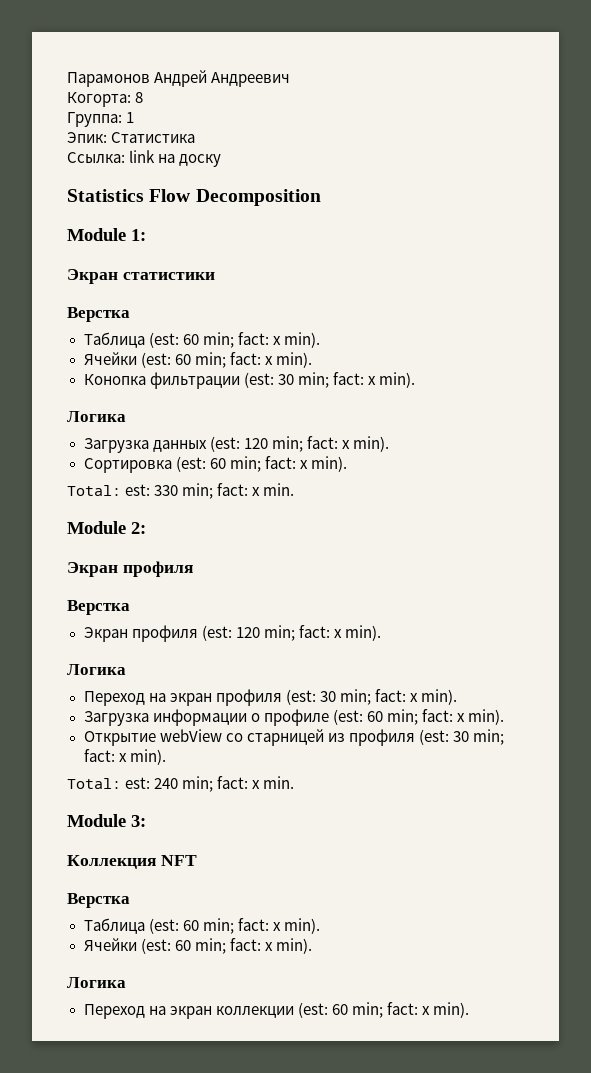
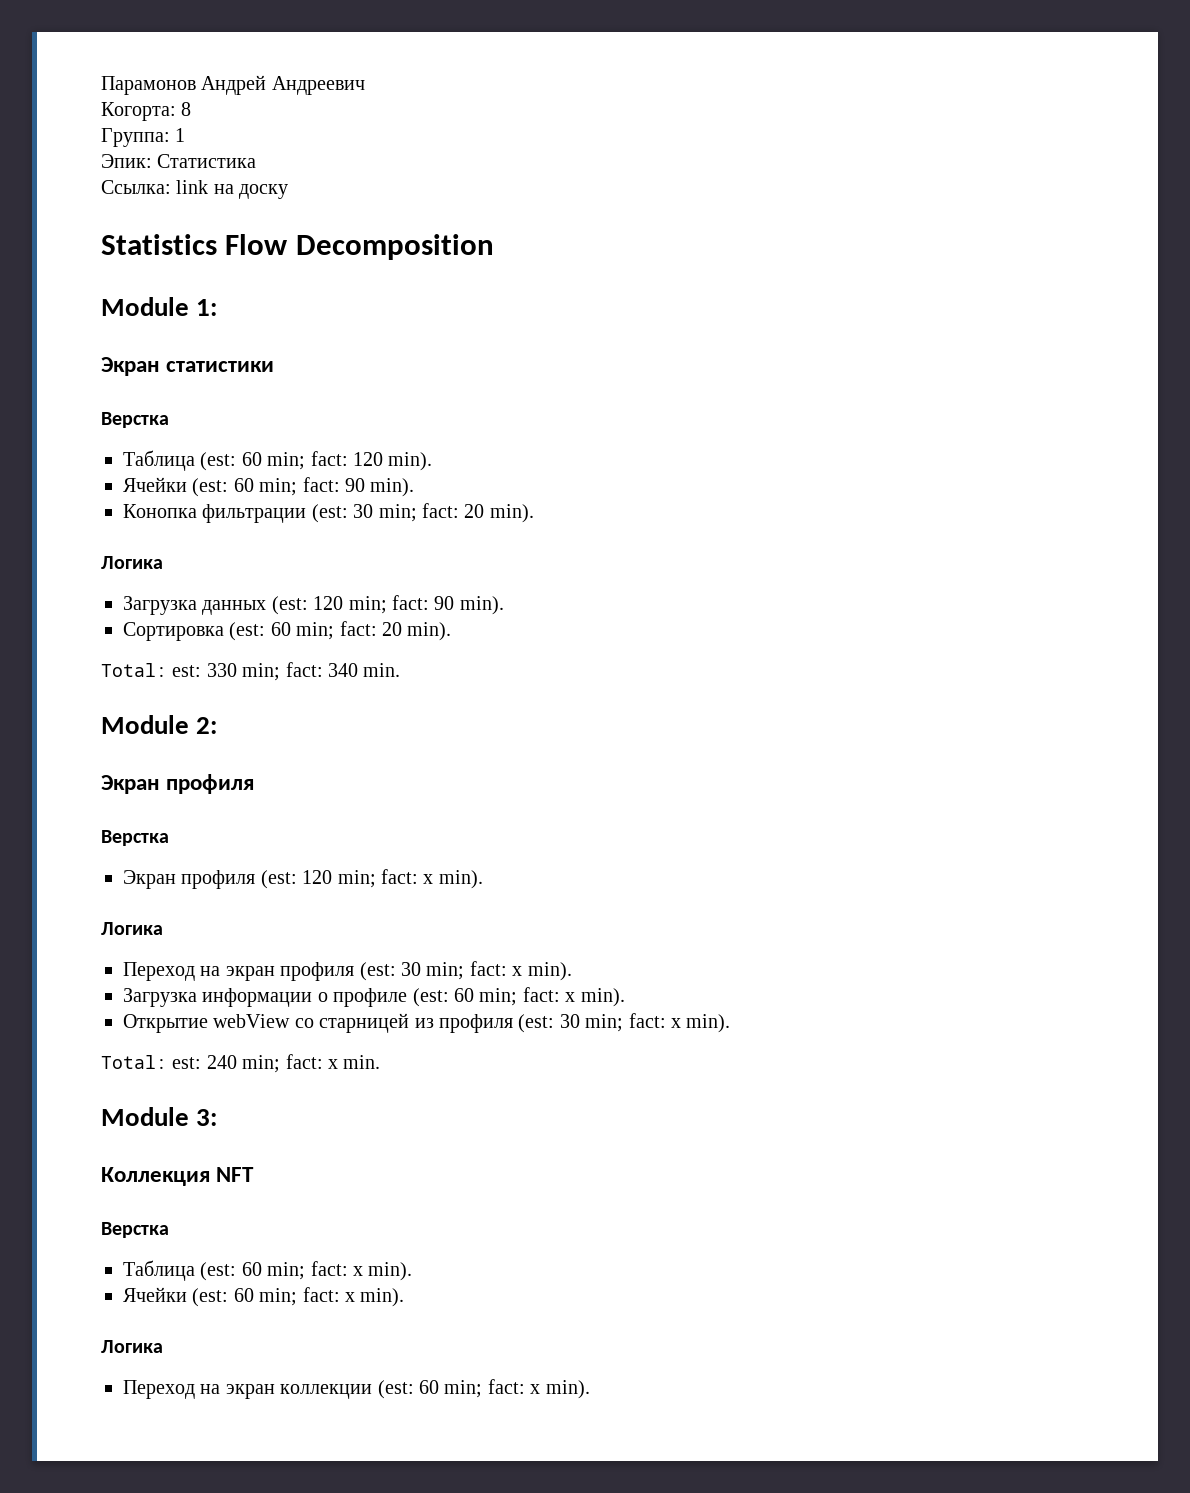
  Экран статистики
  Верстка
- Таблица (est: 60 min; fact: x min).
- Ячейки (est: 60 min; fact: x min).
+ Таблица (est: 60 min; fact: 120 min).
+ Ячейки (est: 60 min; fact: 90 min).
- Конопка фильтрации (est: 30 min; fact: x min).
+ Конопка фильтрации (est: 30 min; fact: 20 min).
- Загрузка данных (est: 120 min; fact: x min).
+ Загрузка данных (est: 120 min; fact: 90 min).
- Сортировка (est: 60 min; fact: x min).
+ Сортировка (est: 60 min; fact: 20 min).
- Total: est: 330 min; fact: x min.
+ Total: est: 330 min; fact: 340 min.

